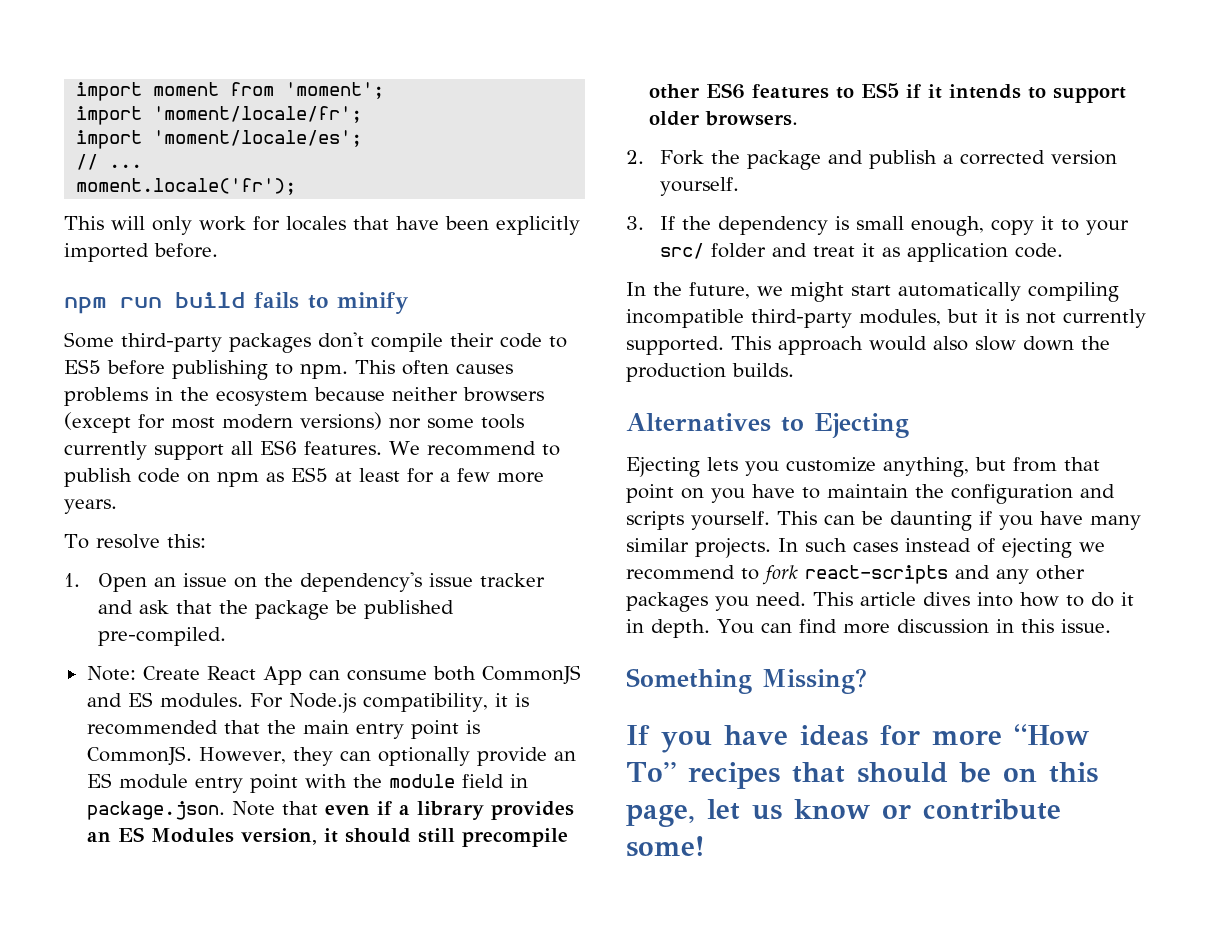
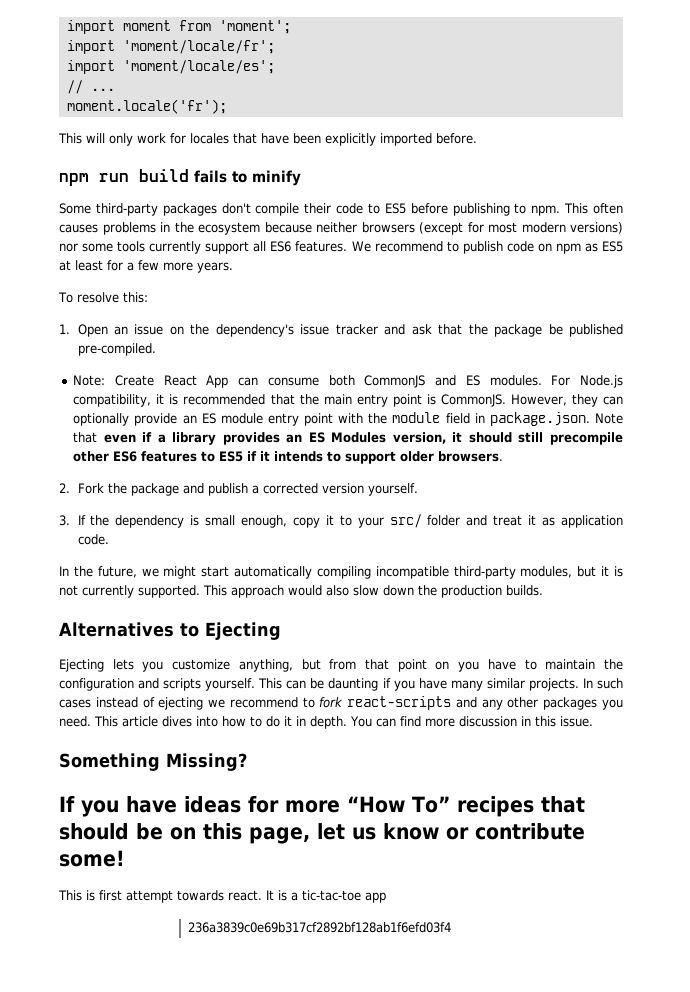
+ This is first attempt towards react. It is a tic-tac-toe app
+ 236a3839c0e69b317cf2892bf128ab1f6efd03f4

